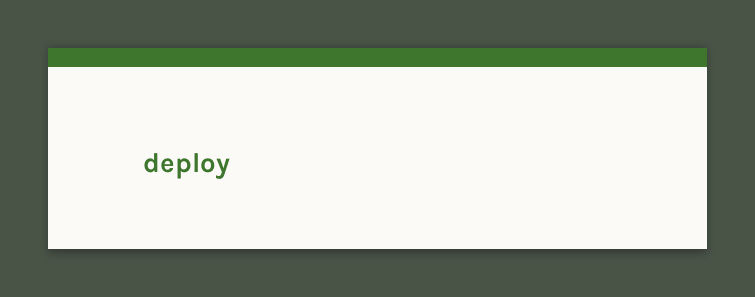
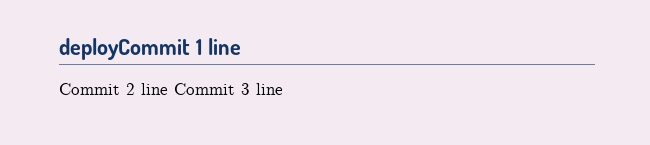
- deploy
+ deployCommit 1 line
+ Commit 2 line Commit 3 line

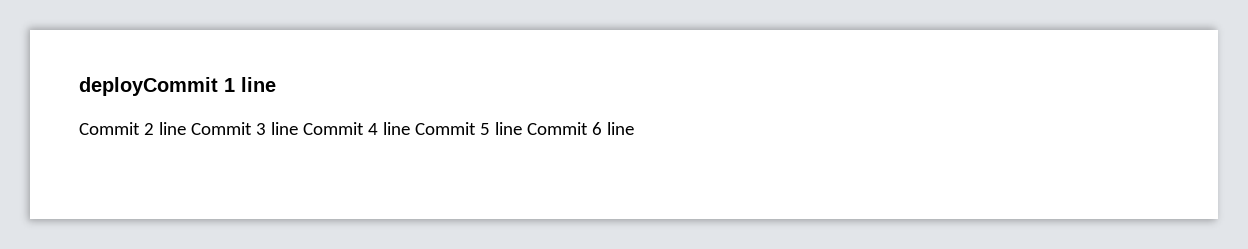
- Commit 2 line Commit 3 line
+ Commit 2 line Commit 3 line Commit 4 line Commit 5 line Commit 6 line

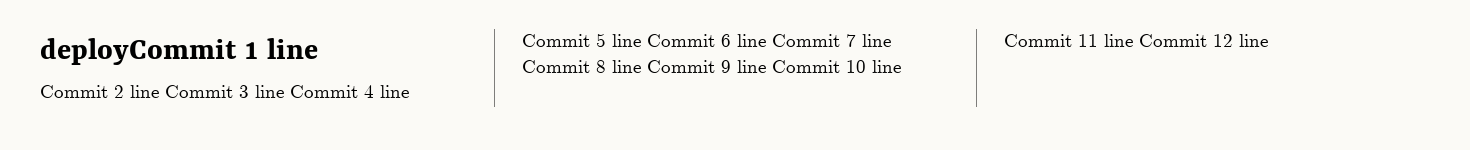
- Commit 2 line Commit 3 line Commit 4 line Commit 5 line Commit 6 line
+ Commit 2 line Commit 3 line Commit 4 line Commit 5 line Commit 6 line Commit 7 line Commit 8 line Commit 9 line Commit 10 line Commit 11 line Commit 12 line

